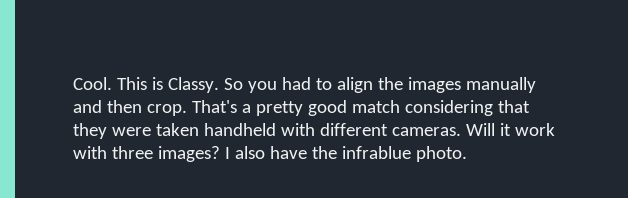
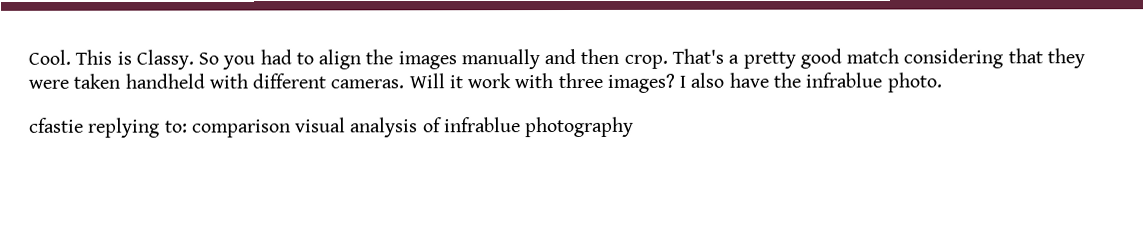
+ cfastie replying to: comparison visual analysis of infrablue photography

